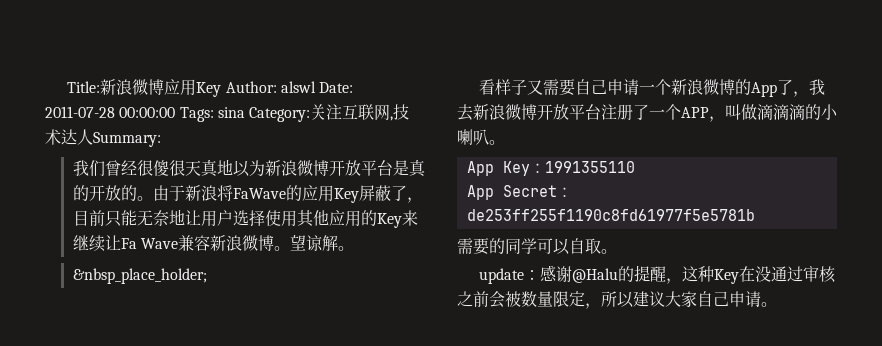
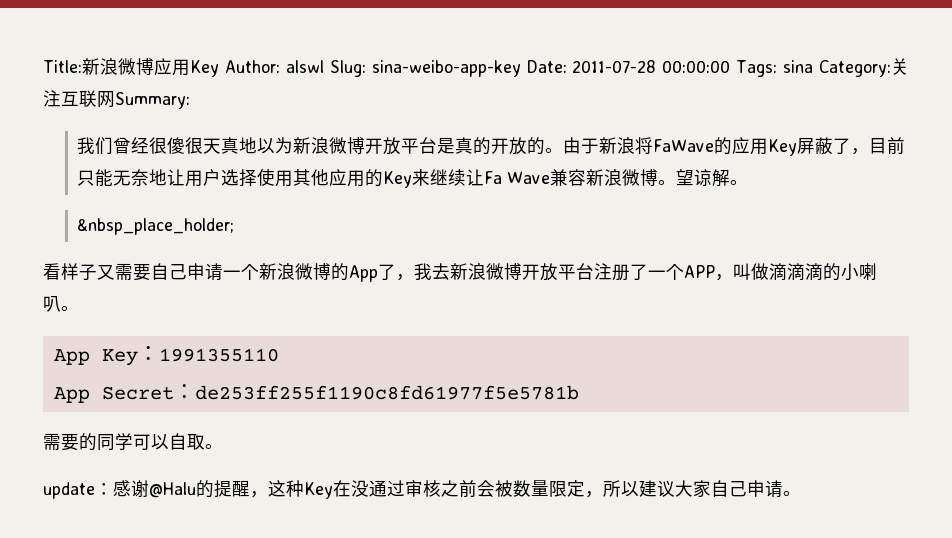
- Title:新浪微博应用Key Author: alswl Date: 2011-07-28 00:00:00 Tags: sina Category:关注互联网,技术达人Summary:
+ Title:新浪微博应用Key Author: alswl Slug: sina-weibo-app-key Date: 2011-07-28 00:00:00 Tags: sina Category:关注互联网Summary:

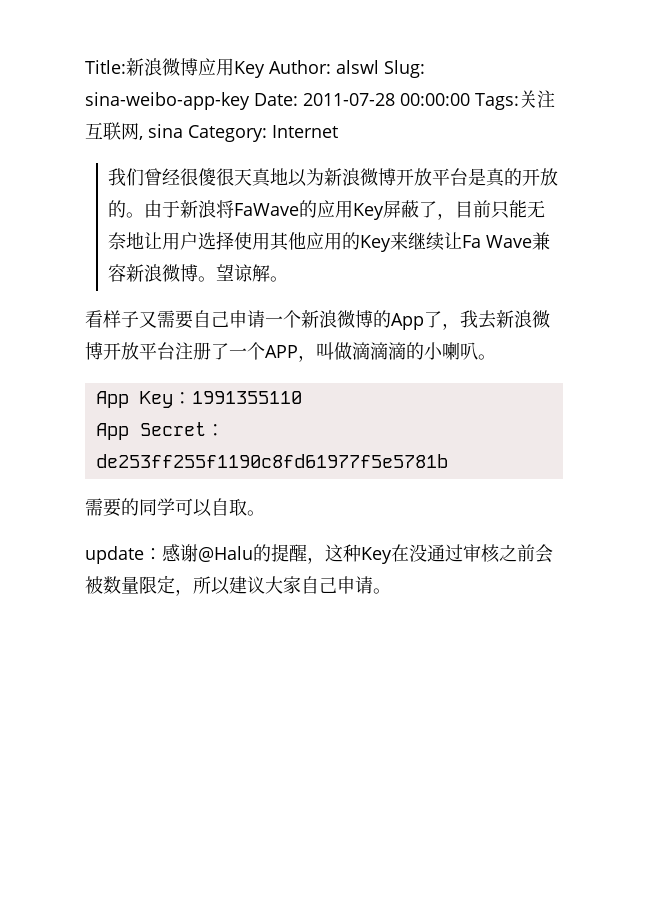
- Title:新浪微博应用Key Author: alswl Slug: sina-weibo-app-key Date: 2011-07-28 00:00:00 Tags: sina Category:关注互联网Summary:
+ Title:新浪微博应用Key Author: alswl Slug: sina-weibo-app-key Date: 2011-07-28 00:00:00 Tags:关注互联网, sina Category: Internet
- &nbsp_place_holder;

